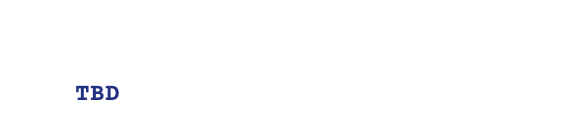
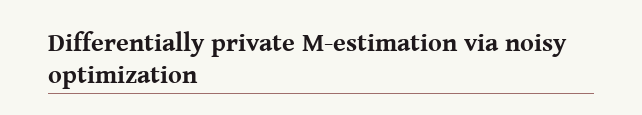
- TBD
+ Differentially private M-estimation via noisy optimization

